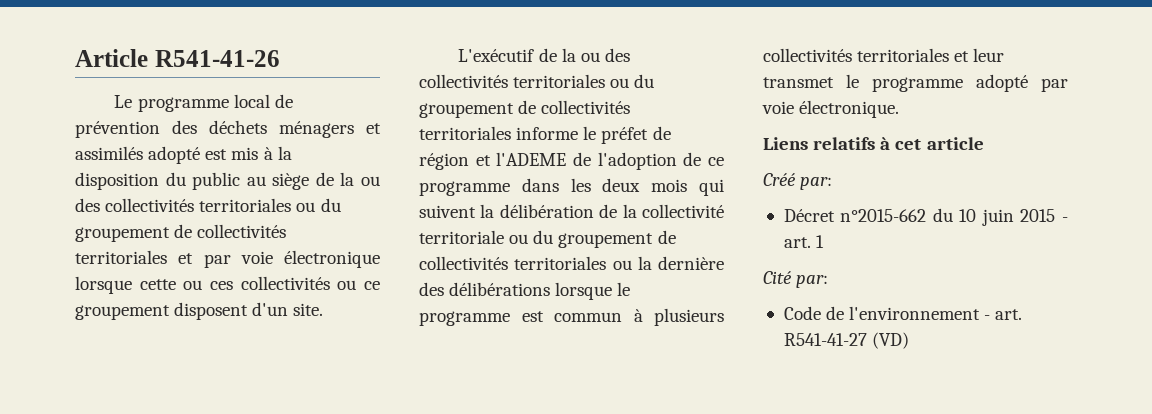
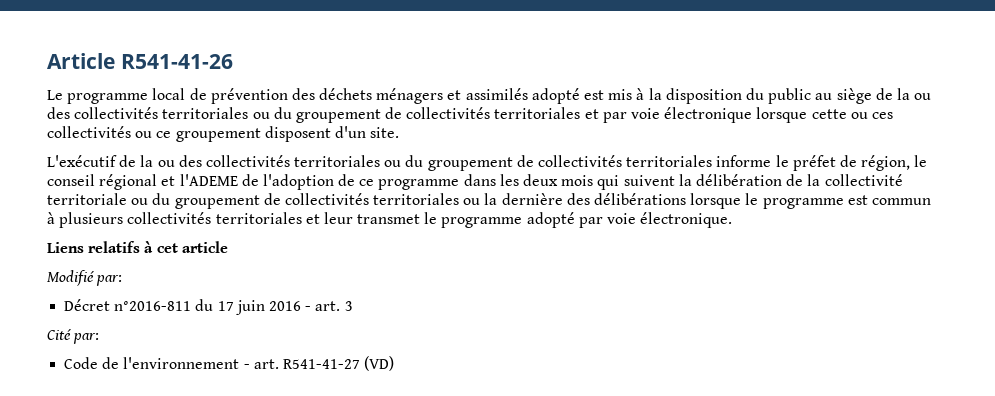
- L'exécutif de la ou des collectivités territoriales ou du groupement de collectivités territoriales informe le préfet de région et l'ADEME de l'adoption de ce programme dans les deux mois qui suivent la délibération de la collectivité territoriale ou du groupement de collectivités territoriales ou la dernière des délibérations lorsque le programme est commun à plusieurs collectivités territoriales et leur transmet le programme adopté par voie électronique.
+ L'exécutif de la ou des collectivités territoriales ou du groupement de collectivités territoriales informe le préfet de région, le conseil régional et l'ADEME de l'adoption de ce programme dans les deux mois qui suivent la délibération de la collectivité territoriale ou du groupement de collectivités territoriales ou la dernière des délibérations lorsque le programme est commun à plusieurs collectivités territoriales et leur transmet le programme adopté par voie électronique.
- Créé par:
+ Modifié par:
- Décret n°2015-662 du 10 juin 2015 - art. 1
+ Décret n°2016-811 du 17 juin 2016 - art. 3

